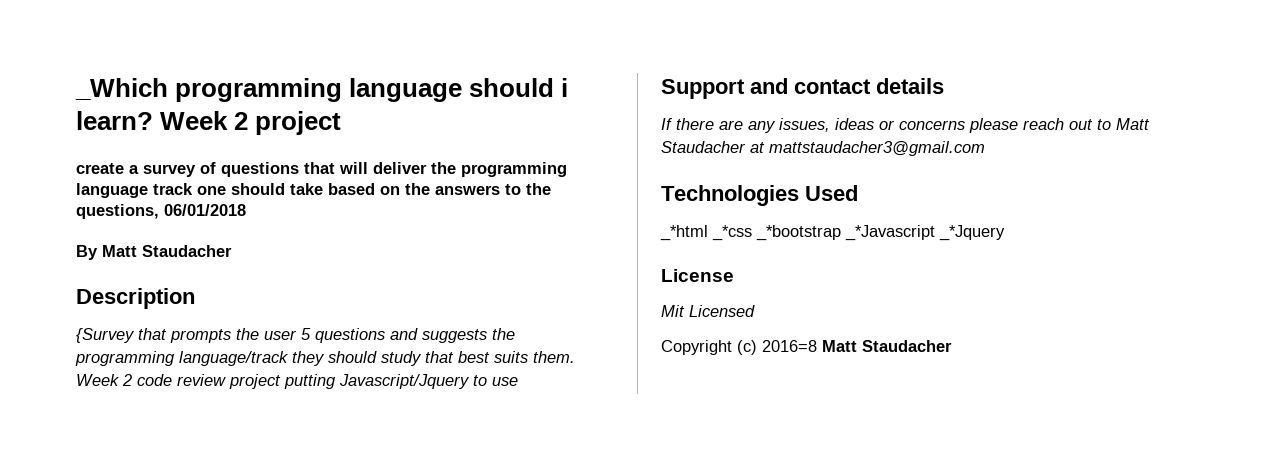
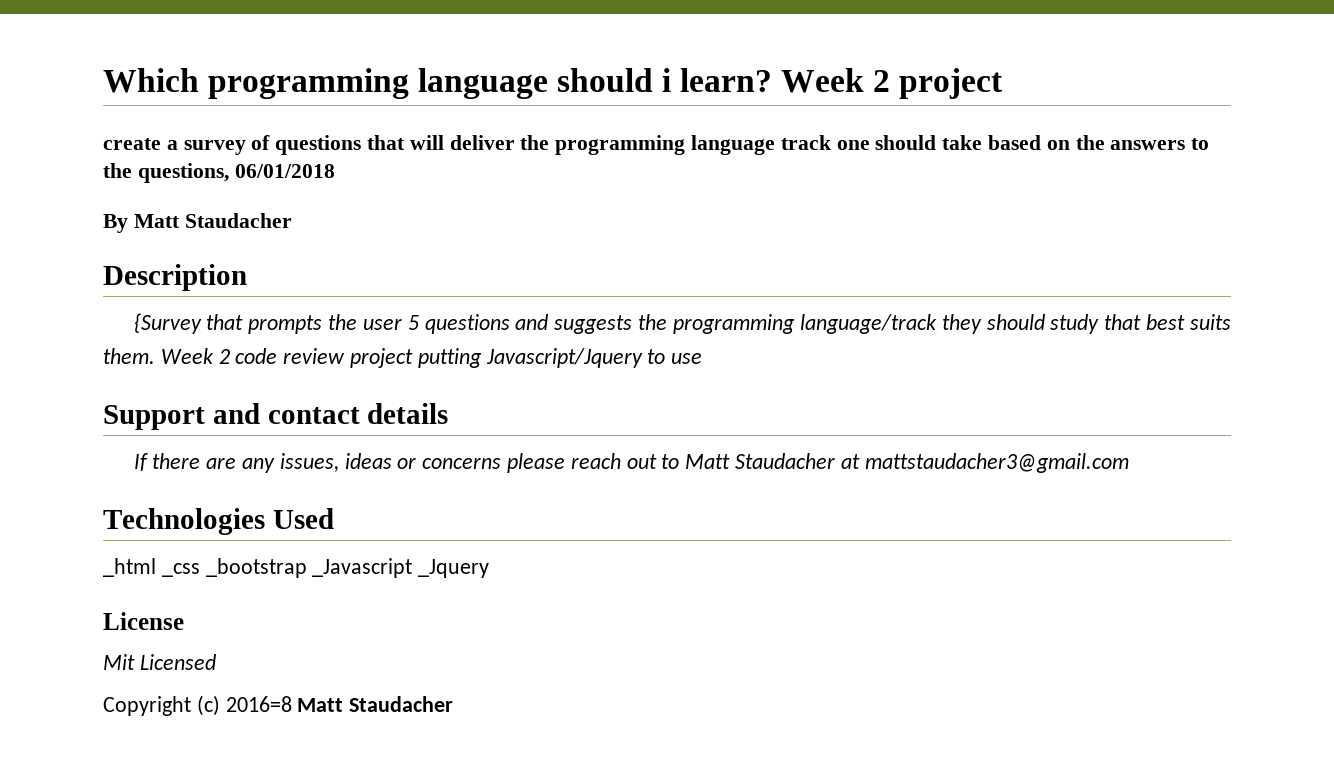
- _Which programming language should i learn?
+ Which programming language should i learn?
- _*html _*css _*bootstrap _*Javascript _*Jquery
+ _html _css _bootstrap _Javascript _Jquery

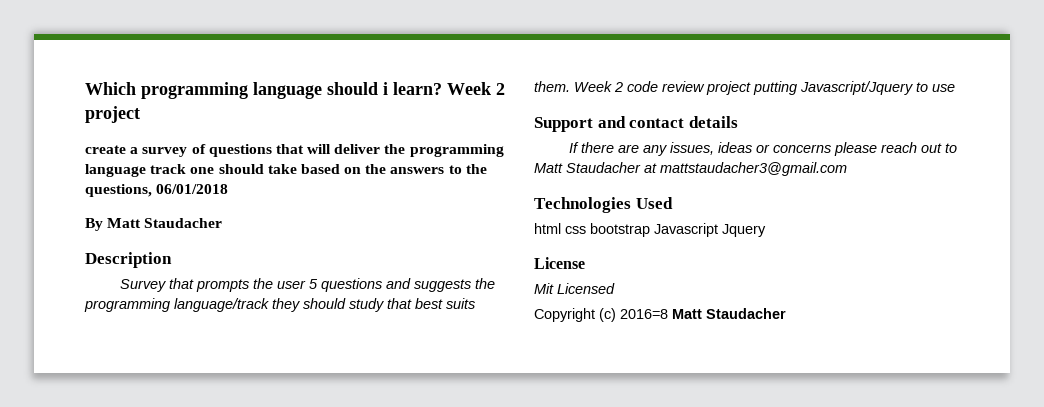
- {Survey that prompts the user 5 questions and suggests the programming language/track they should study that best suits them.
+ Survey that prompts the user 5 questions and suggests the programming language/track they should study that best suits them.
- _html _css _bootstrap _Javascript _Jquery
+ html css bootstrap Javascript Jquery

